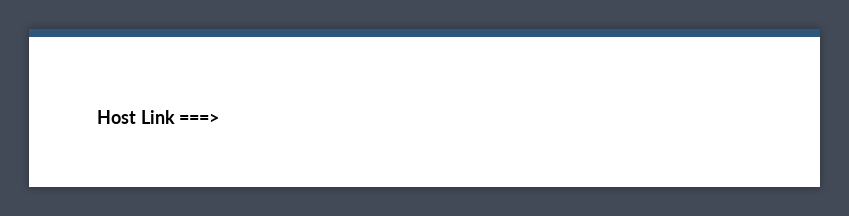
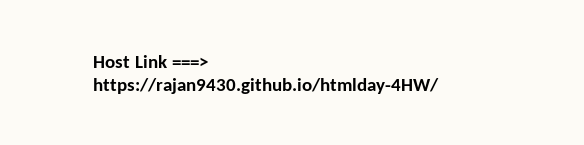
- Host Link ===>
+ Host Link ===> https://rajan9430.github.io/htmlday-4HW/

